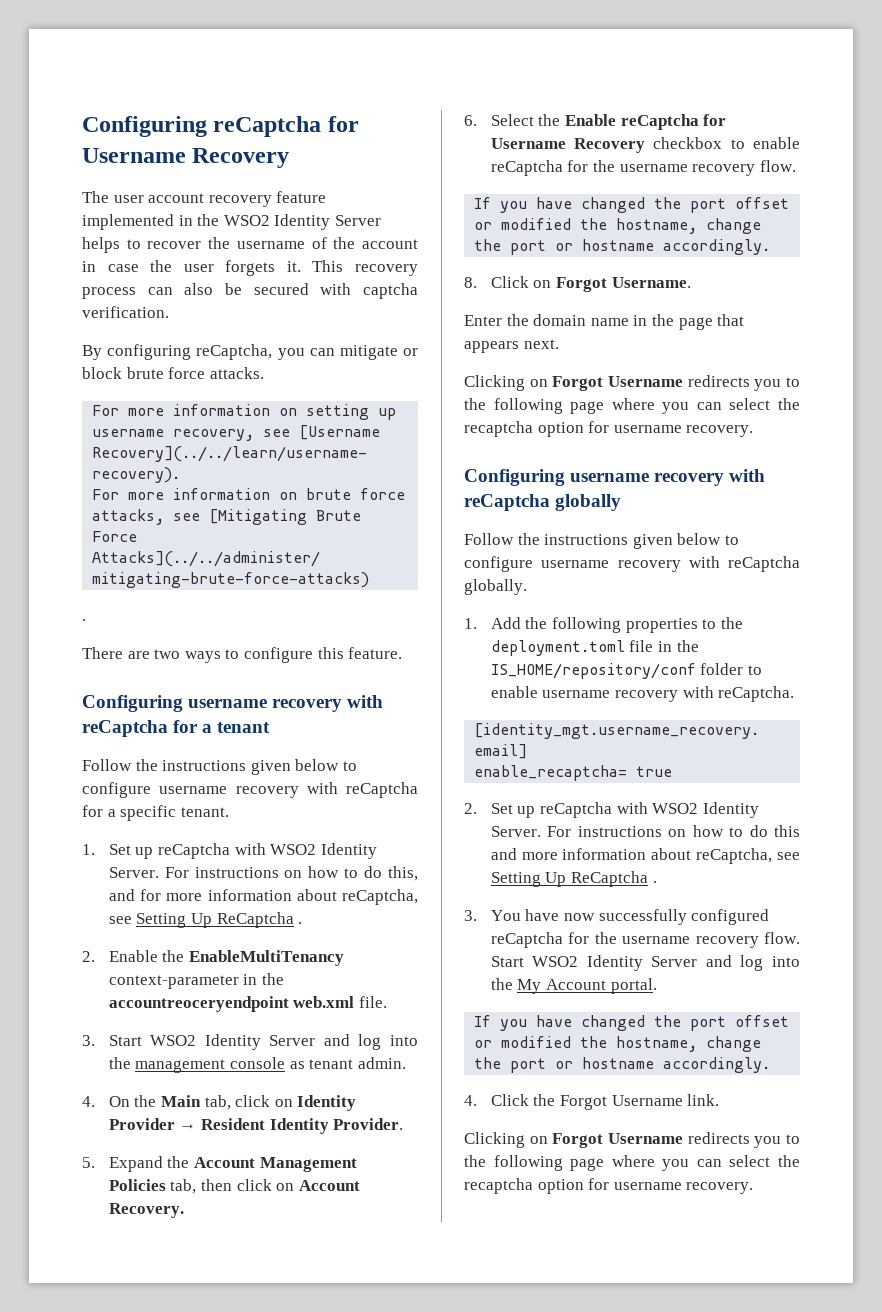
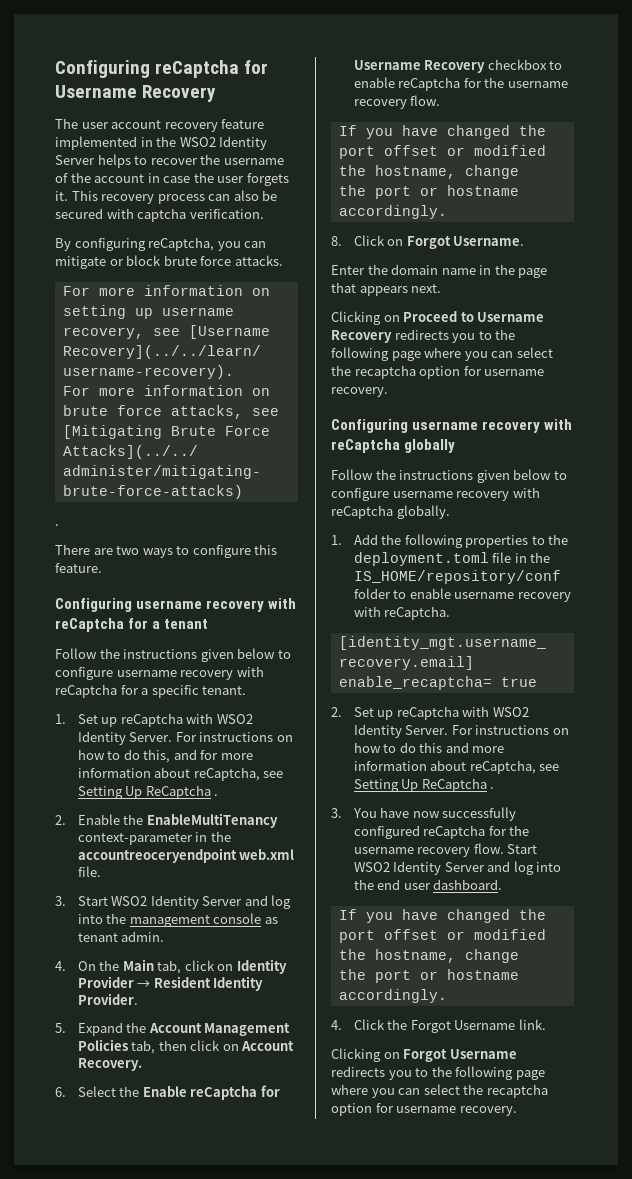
  Enter the domain name in the page that appears next.
- Clicking on Forgot Username redirects you to the following page where you can select the recaptcha option for username recovery.
+ Clicking on Proceed to Username Recovery redirects you to the following page where you can select the recaptcha option for username recovery.
- Start WSO2 Identity Server and log into the My Account portal.
+ Start WSO2 Identity Server and log into the end user dashboard.

